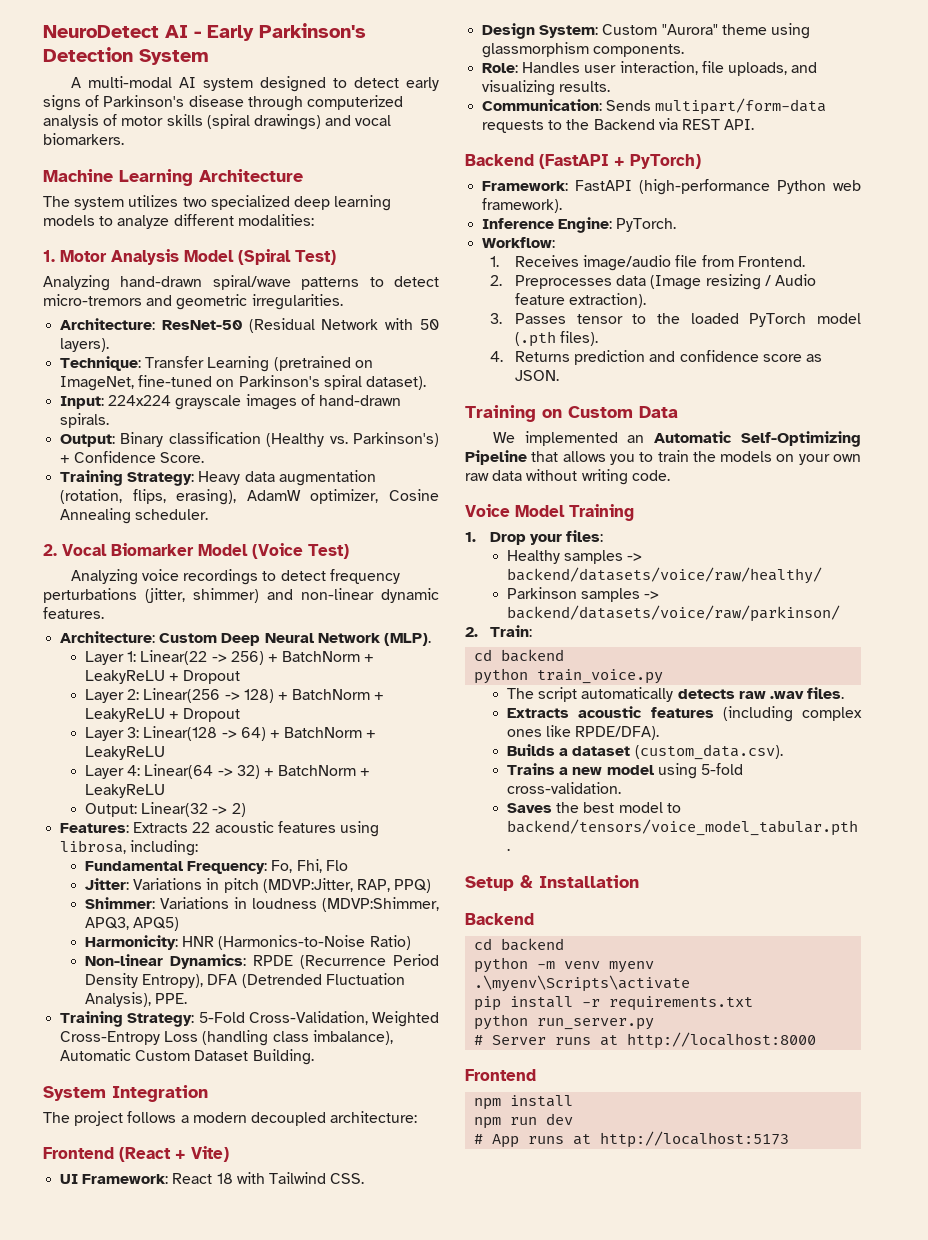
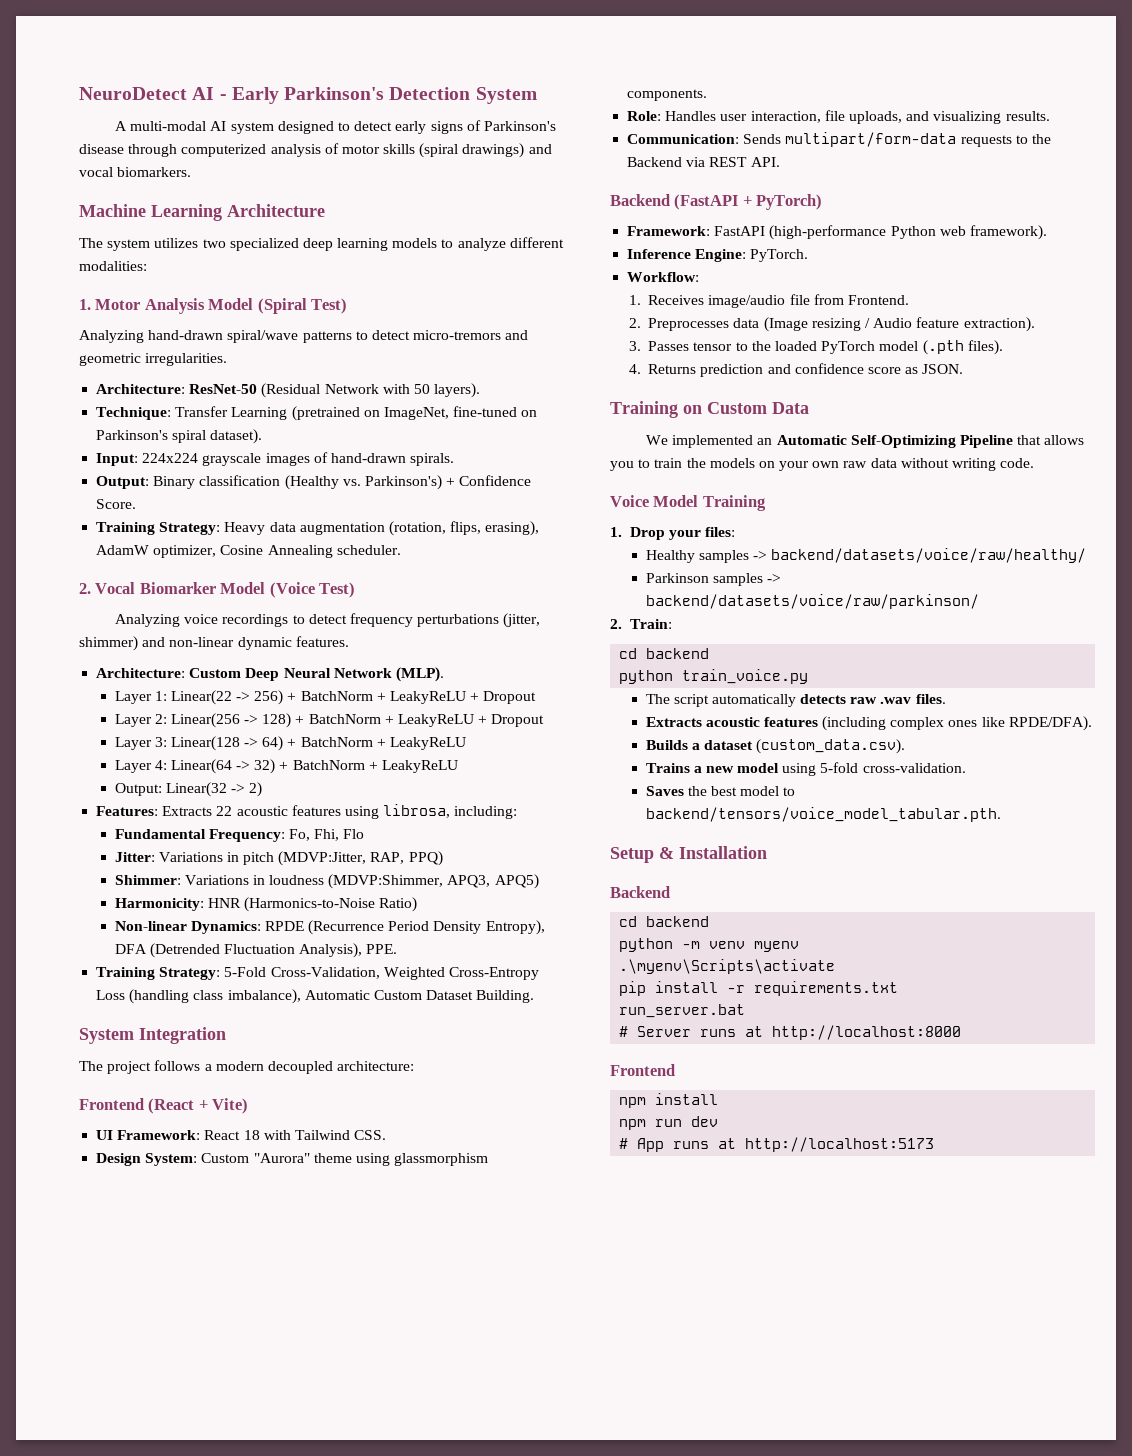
- python run_server.py
+ run_server.bat

